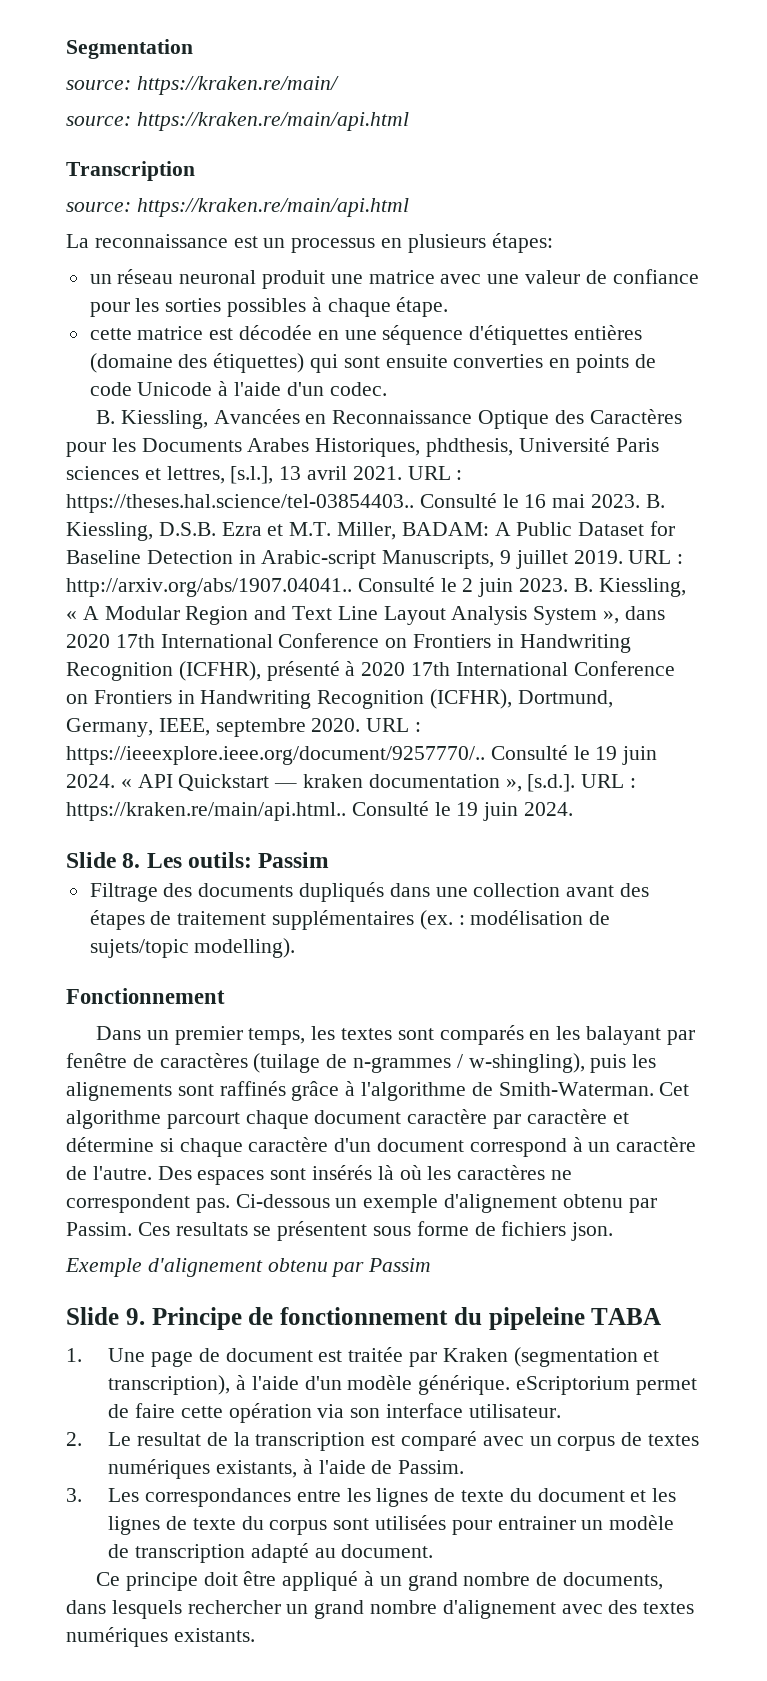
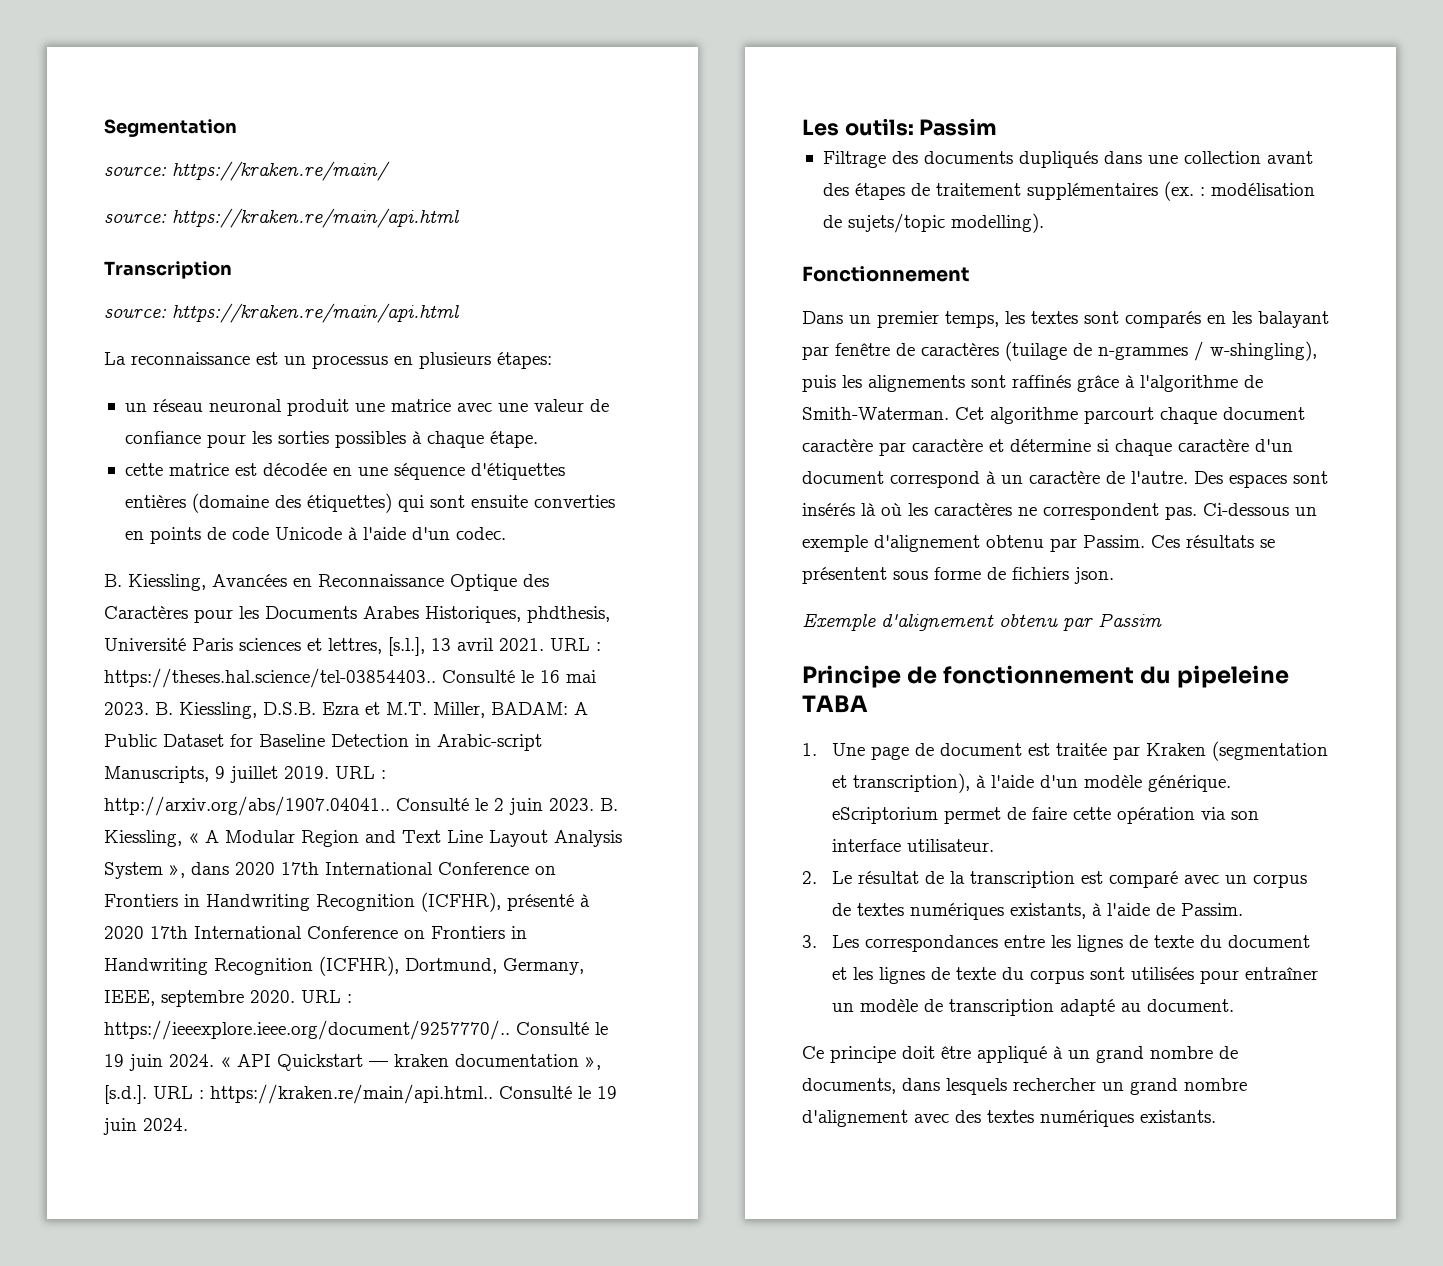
- Slide 8. Les outils: Passim
+ Les outils: Passim
- Ces resultats se présentent sous forme de fichiers json.
+ Ces résultats se présentent sous forme de fichiers json.
- Slide 9. Principe de fonctionnement du pipeleine TABA
+ Principe de fonctionnement du pipeleine TABA
- 2. Le resultat de la transcription est comparé avec un corpus de textes numériques existants, à l'aide de Passim.
+ 2. Le résultat de la transcription est comparé avec un corpus de textes numériques existants, à l'aide de Passim.
- 3. Les correspondances entre les lignes de texte du document et les lignes de texte du corpus sont utilisées pour entrainer un modèle de transcription adapté au document.
+ 3. Les correspondances entre les lignes de texte du document et les lignes de texte du corpus sont utilisées pour entraîner un modèle de transcription adapté au document.

